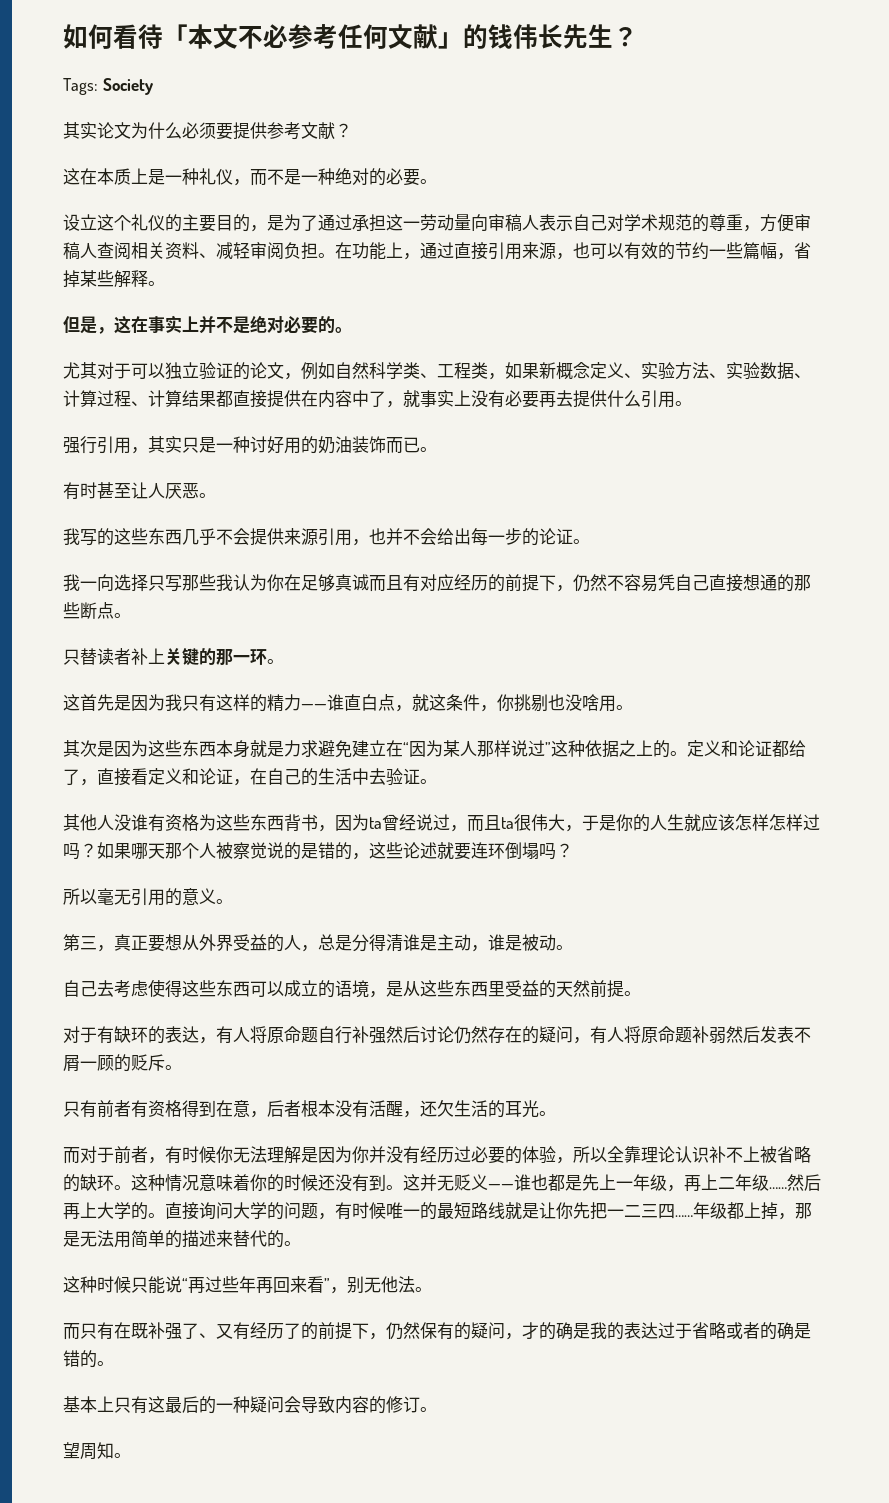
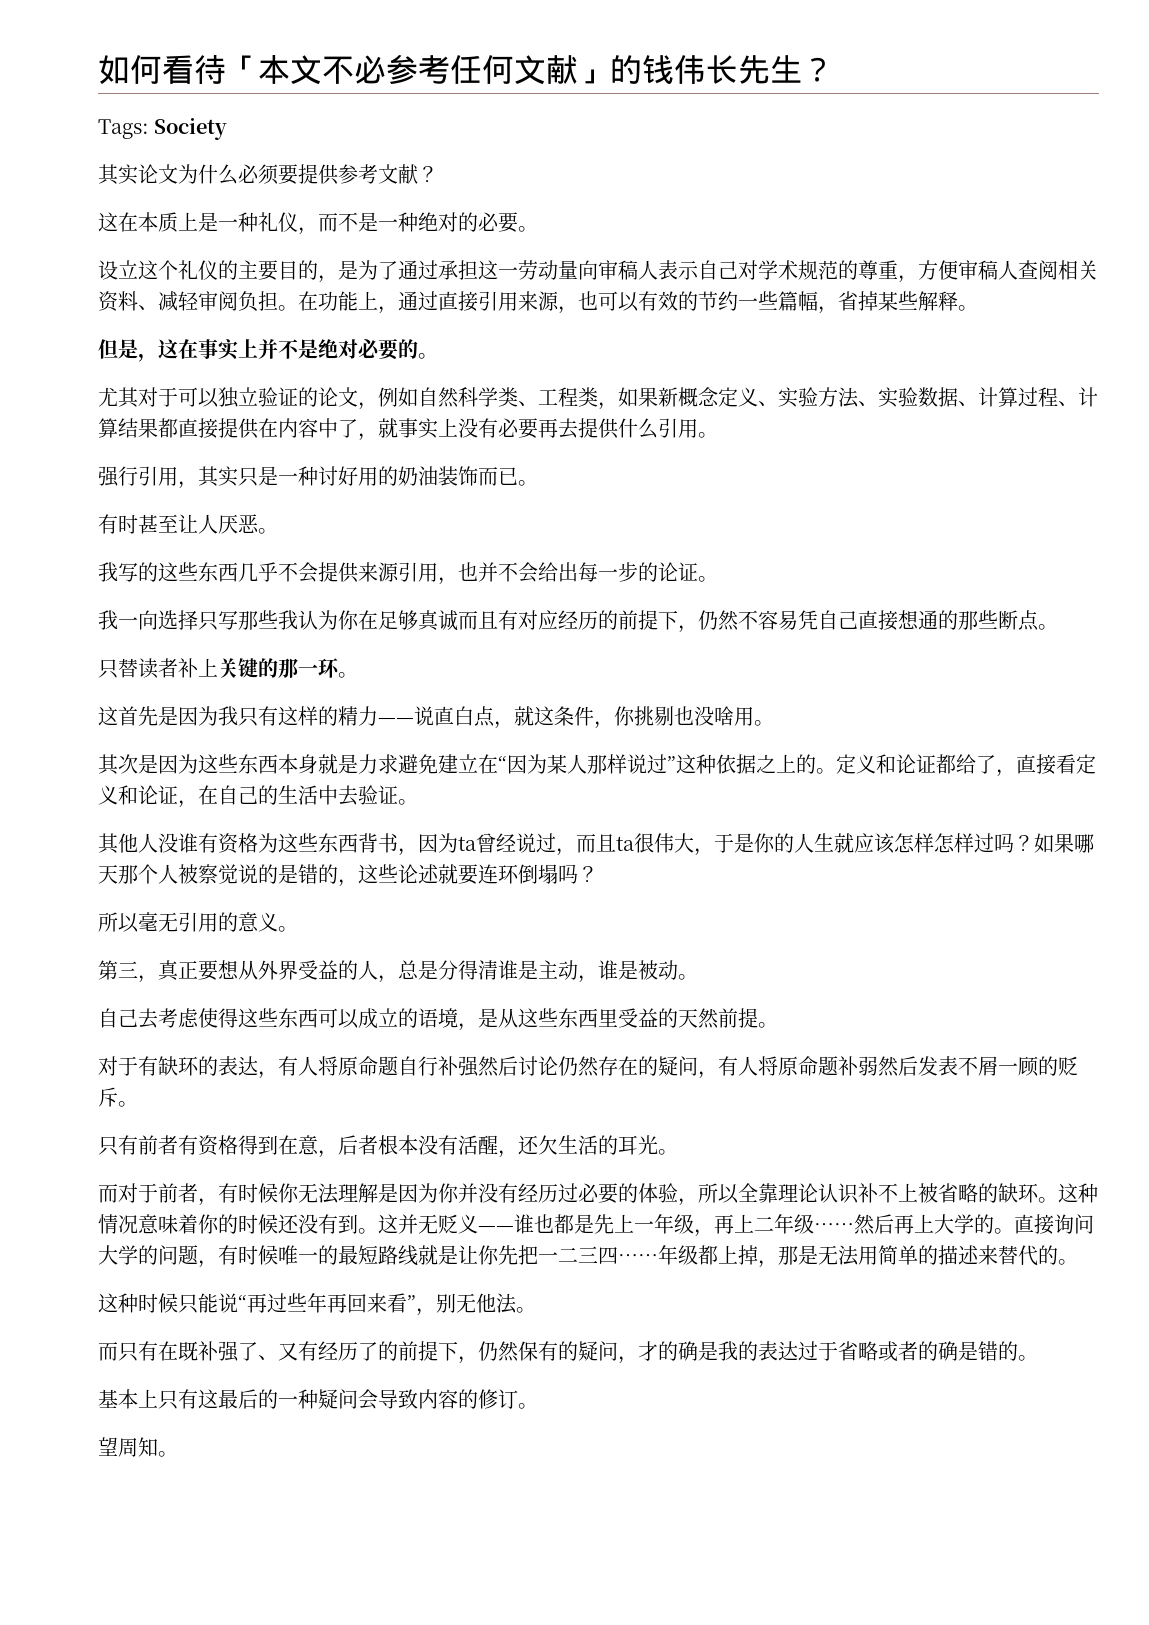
- 这首先是因为我只有这样的精力——谁直白点，就这条件，你挑剔也没啥用。
+ 这首先是因为我只有这样的精力——说直白点，就这条件，你挑剔也没啥用。

